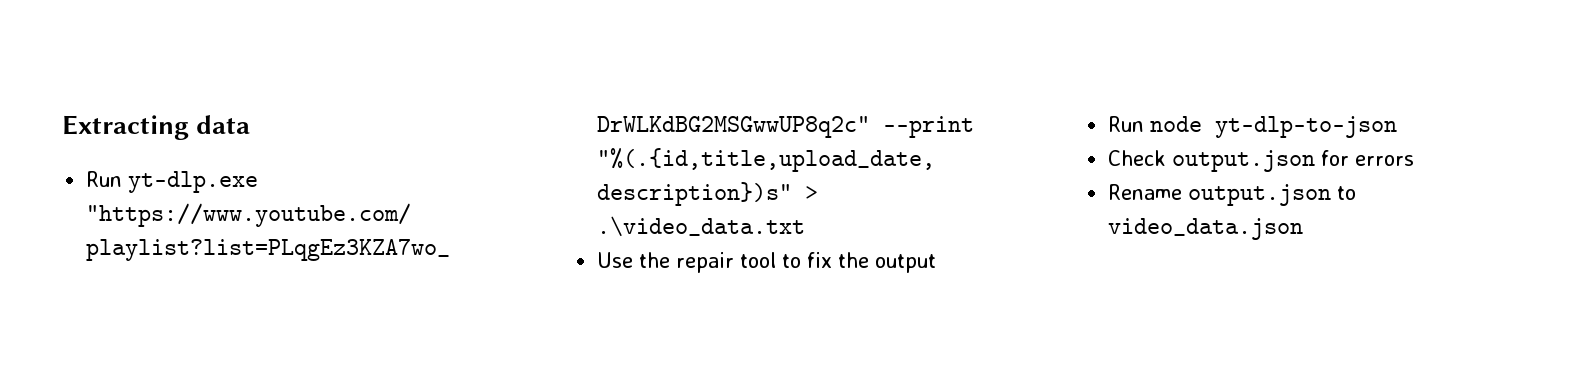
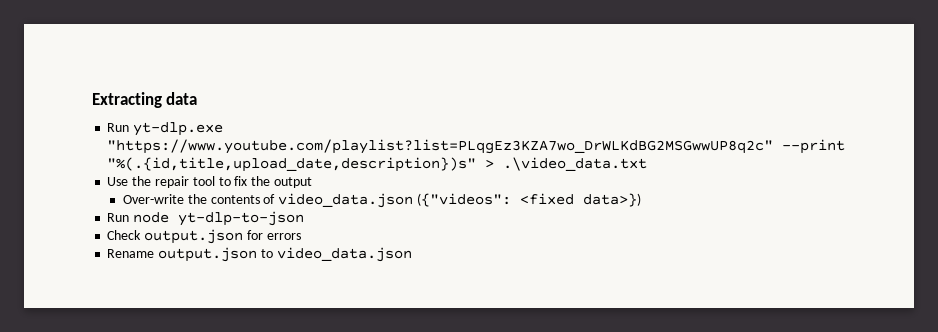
+ Over-write the contents of video_data.json ({"videos": <fixed data>})

